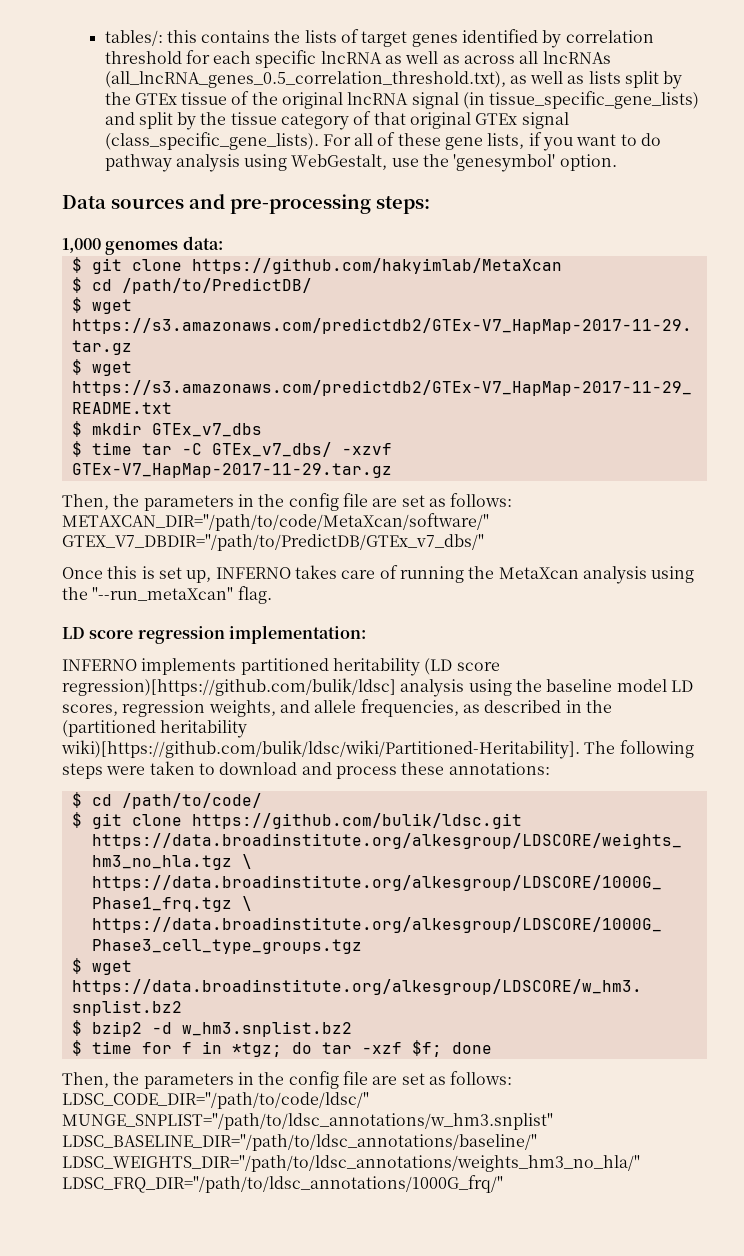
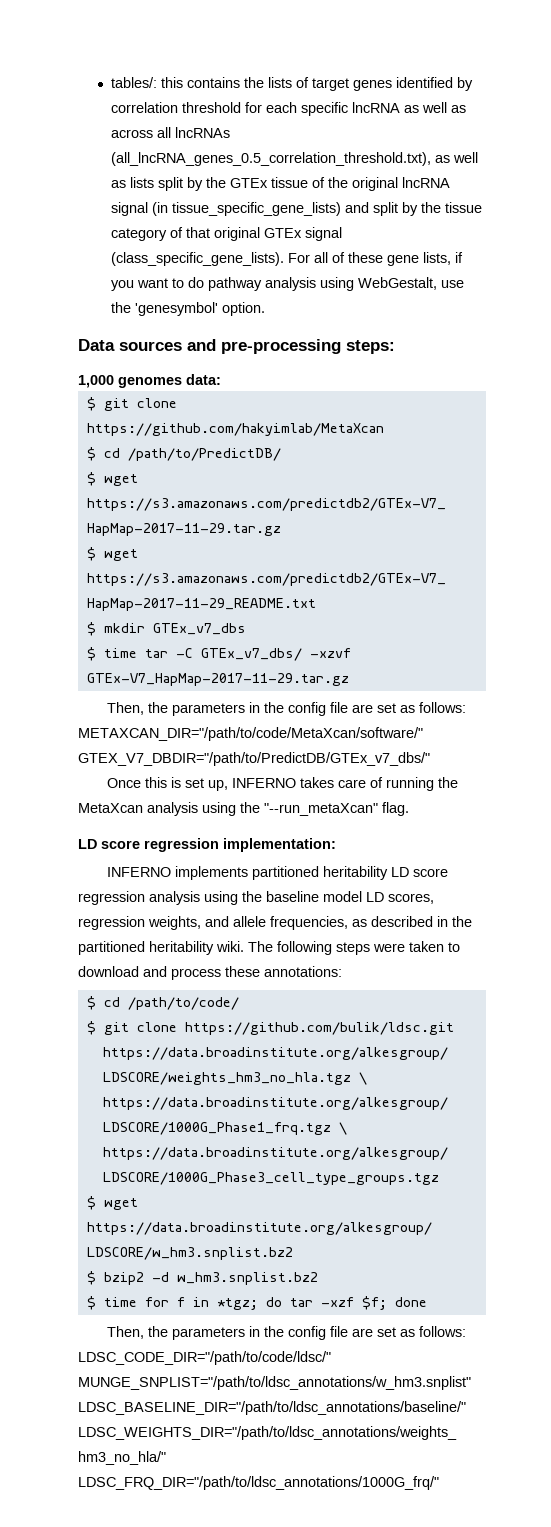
- INFERNO implements partitioned heritability (LD score regression)[https://github.com/bulik/ldsc] analysis using the baseline model LD scores, regression weights, and allele frequencies, as described in the (partitioned heritability wiki)[https://github.com/bulik/ldsc/wiki/Partitioned-Heritability]. The following steps were taken to download and process these annotations:
+ INFERNO implements partitioned heritability LD score regression analysis using the baseline model LD scores, regression weights, and allele frequencies, as described in the partitioned heritability wiki. The following steps were taken to download and process these annotations:

